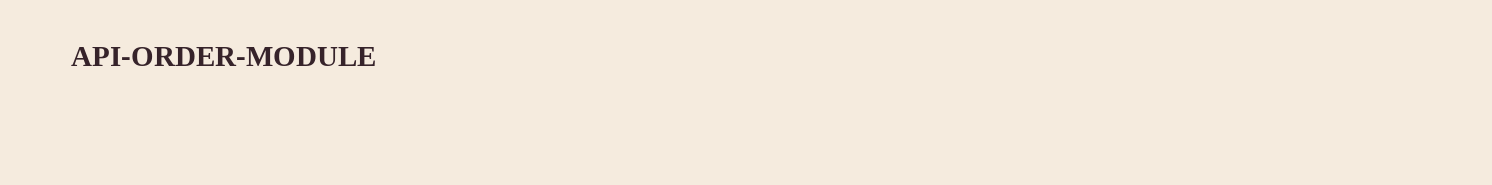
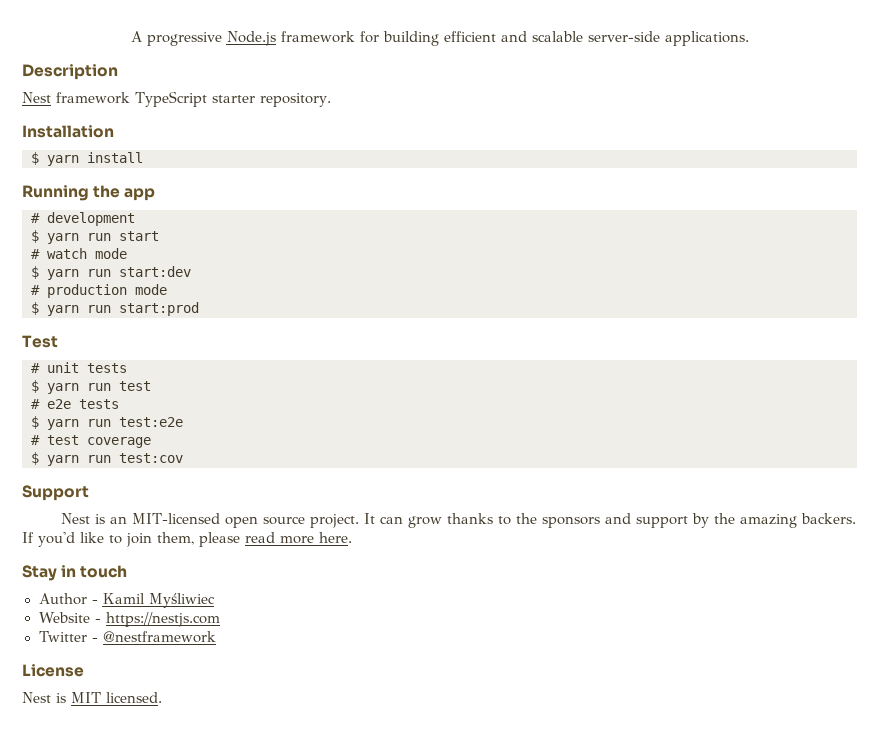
- API-ORDER-MODULE
+ A progressive Node.js framework for building efficient and scalable server-side applications.
+ Description
+ Nest framework TypeScript starter repository.
+ Installation
+ $ yarn install
+ Running the app
+ # development
+ $ yarn run start
+ # watch mode
+ $ yarn run start:dev
+ # production mode
+ $ yarn run start:prod
+ Test
+ # unit tests
+ $ yarn run test
+ # e2e tests
+ $ yarn run test:e2e
+ # test coverage
+ $ yarn run test:cov
+ Support
+ Nest is an MIT-licensed open source project. It can grow thanks to the sponsors and support by the amazing backers. If you'd like to join them, please read more here.
+ Stay in touch
+ Author - Kamil Myśliwiec
+ Website - https://nestjs.com
+ Twitter - @nestframework
+ License
+ Nest is MIT licensed.

